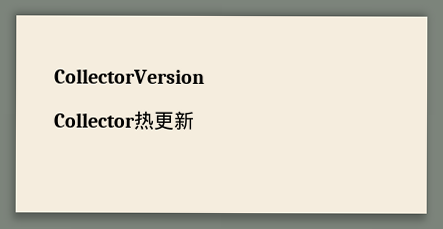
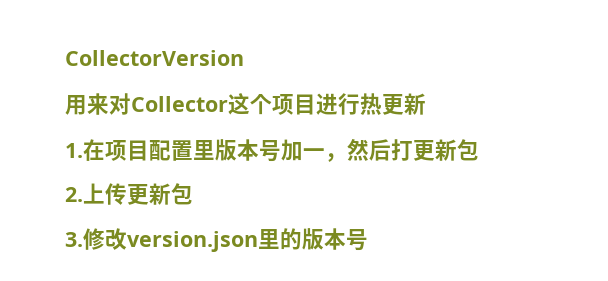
- Collector热更新
+ 用来对Collector这个项目进行热更新
+ 1.在项目配置里版本号加一，然后打更新包
+ 2.上传更新包
+ 3.修改version.json里的版本号

